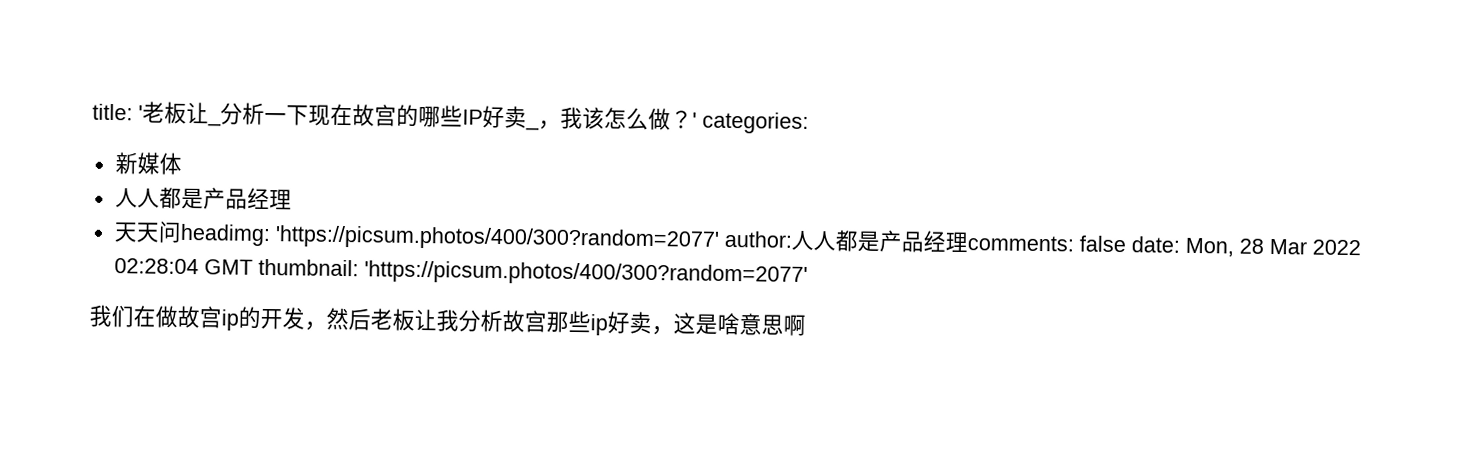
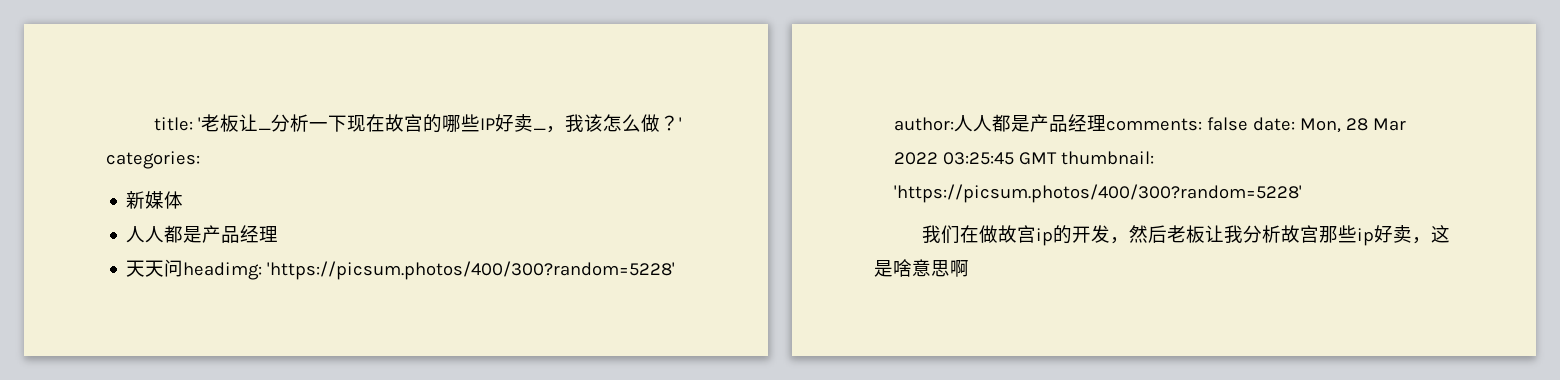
- 天天问headimg: 'https://picsum.photos/400/300?random=2077' author:人人都是产品经理comments: false date: Mon, 28 Mar 2022 02:28:04 GMT thumbnail: 'https://picsum.photos/400/300?random=2077'
+ 天天问headimg: 'https://picsum.photos/400/300?random=5228' author:人人都是产品经理comments: false date: Mon, 28 Mar 2022 03:25:45 GMT thumbnail: 'https://picsum.photos/400/300?random=5228'

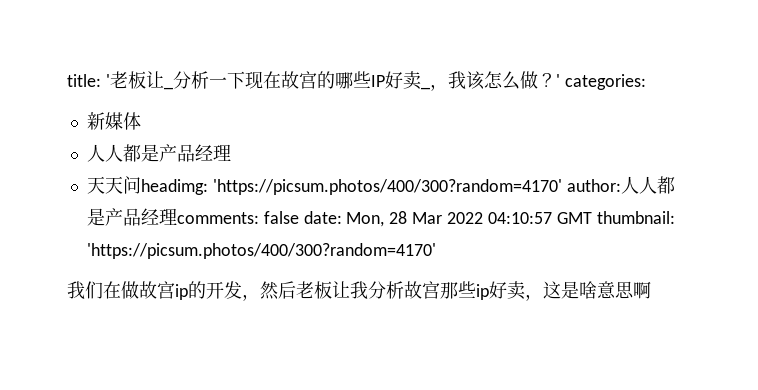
- 天天问headimg: 'https://picsum.photos/400/300?random=5228' author:人人都是产品经理comments: false date: Mon, 28 Mar 2022 03:25:45 GMT thumbnail: 'https://picsum.photos/400/300?random=5228'
+ 天天问headimg: 'https://picsum.photos/400/300?random=4170' author:人人都是产品经理comments: false date: Mon, 28 Mar 2022 04:10:57 GMT thumbnail: 'https://picsum.photos/400/300?random=4170'

